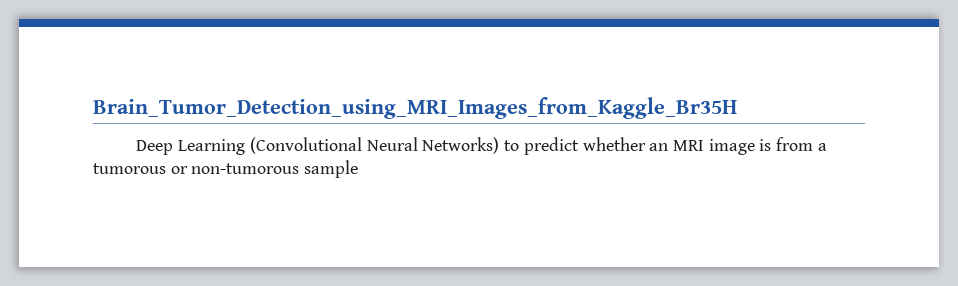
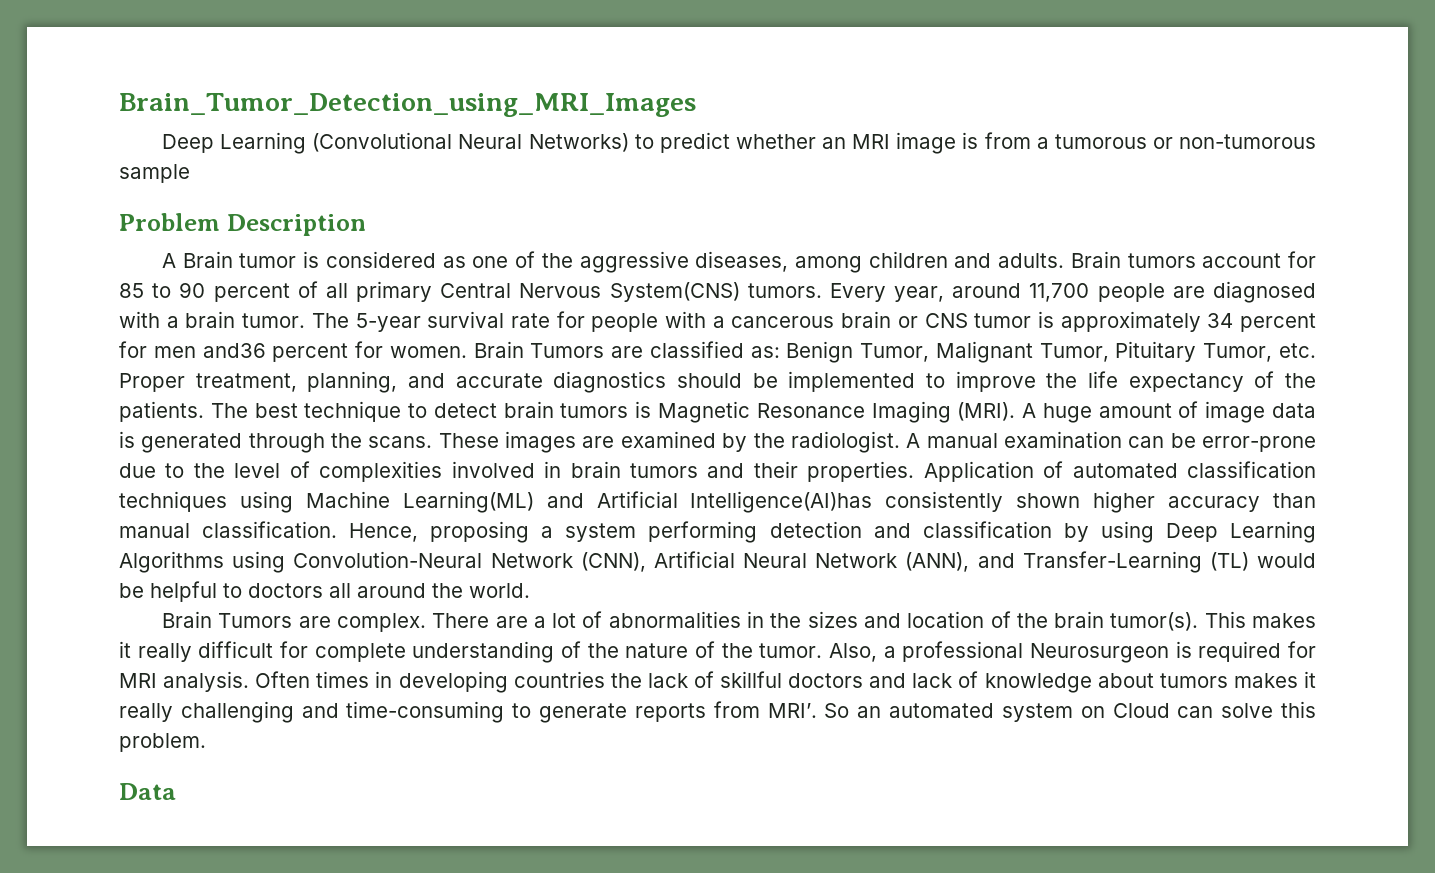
- Brain_Tumor_Detection_using_MRI_Images_from_Kaggle_Br35H
+ Brain_Tumor_Detection_using_MRI_Images
+ Problem Description
+ A Brain tumor is considered as one of the aggressive diseases, among children and adults. Brain tumors account for 85 to 90 percent of all primary Central Nervous System(CNS) tumors. Every year, around 11,700 people are diagnosed with a brain tumor. The 5-year survival rate for people with a cancerous brain or CNS tumor is approximately 34 percent for men and36 percent for women. Brain Tumors are classified as: Benign Tumor, Malignant Tumor, Pituitary Tumor, etc. Proper treatment, planning, and accurate diagnostics should be implemented to improve the life expectancy of the patients. The best technique to detect brain tumors is Magnetic Resonance Imaging (MRI). A huge amount of image data is generated through the scans. These images are examined by the radiologist. A manual examination can be error-prone due to the level of complexities involved in brain tumors and their properties. Application of automated classification techniques using Machine Learning(ML) and Artificial Intelligence(AI)has consistently shown higher accuracy than manual classification. Hence, proposing a system performing detection and classification by using Deep Learning Algorithms using Convolution-Neural Network (CNN), Artificial Neural Network (ANN), and Transfer-Learning (TL) would be helpful to doctors all around the world.
+ Brain Tumors are complex. There are a lot of abnormalities in the sizes and location of the brain tumor(s). This makes it really difficult for complete understanding of the nature of the tumor. Also, a professional Neurosurgeon is required for MRI analysis. Often times in developing countries the lack of skillful doctors and lack of knowledge about tumors makes it really challenging and time-consuming to generate reports from MRI’. So an automated system on Cloud can solve this problem.
+ Data

